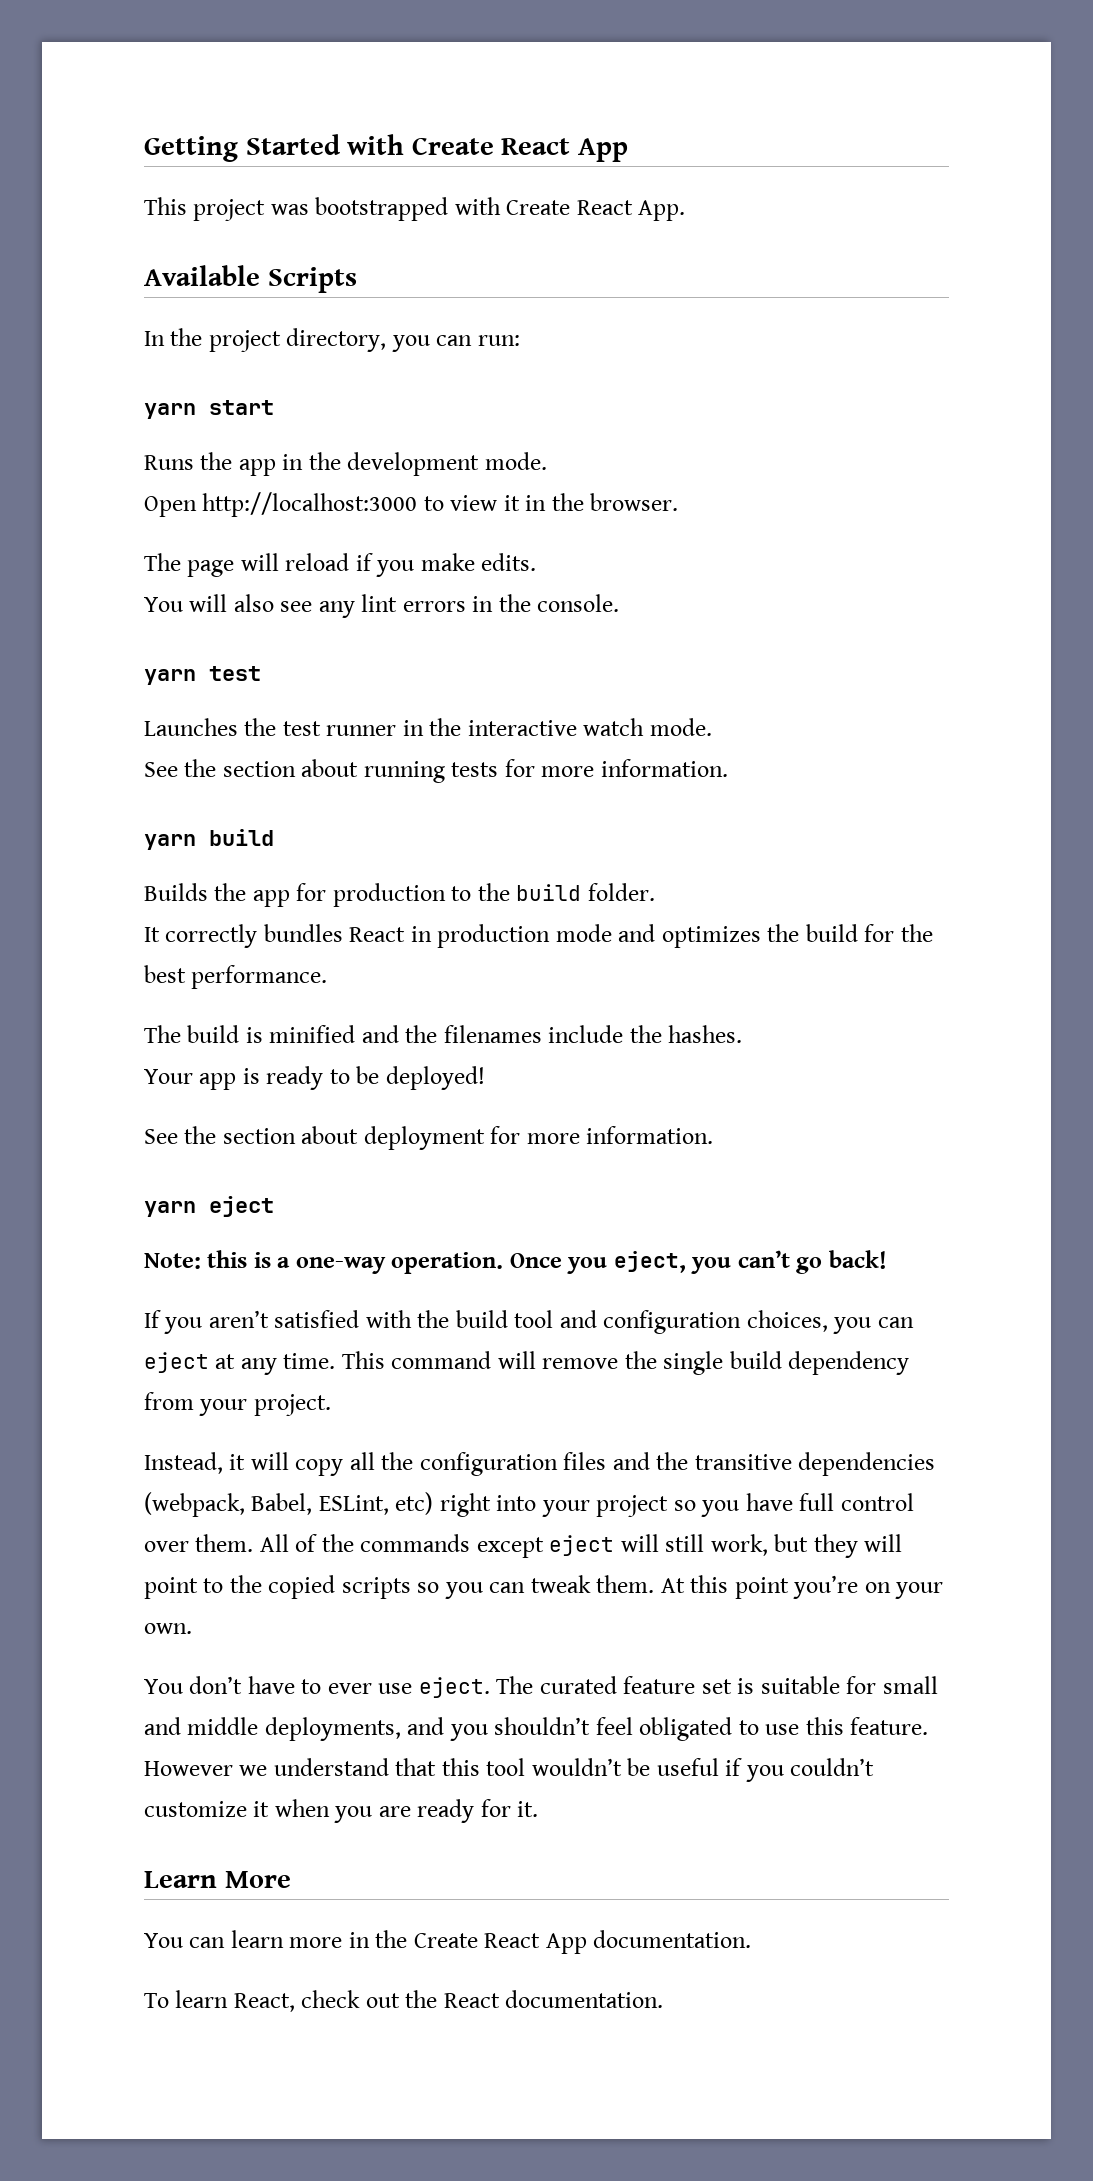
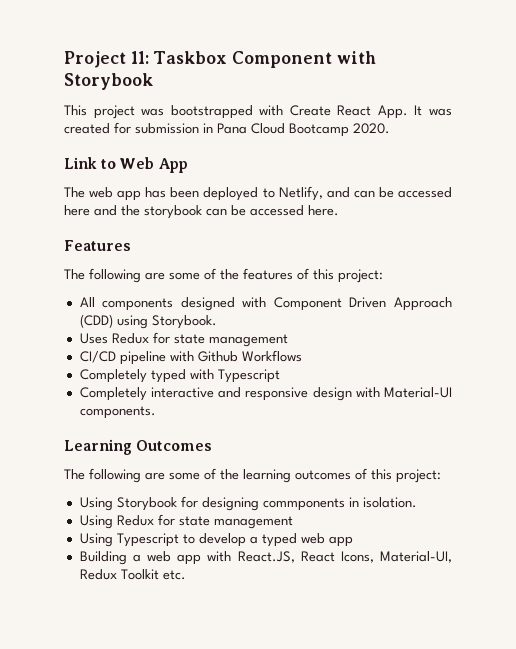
- Getting Started with Create React App
+ Project 11: Taskbox Component with Storybook
- This project was bootstrapped with Create React App.
- Available Scripts
- In the project directory, you can run:
- yarn start
- Runs the app in the development mode.
- Open http://localhost:3000 to view it in the browser.
- The page will reload if you make edits.
- You will also see any lint errors in the console.
- yarn test
- Launches the test runner in the interactive watch mode.
- See the section about running tests for more information.
- yarn build
- Builds the app for production to the build folder.
- It correctly bundles React in production mode and optimizes the build for the best performance.
- The build is minified and the filenames include the hashes.
- Your app is ready to be deployed!
- See the section about deployment for more information.
- yarn eject
- Note: this is a one-way operation. Once you eject, you can’t go back!
- If you aren’t satisfied with the build tool and configuration choices, you can eject at any time. This command will remove the single build dependency from your project.
- Instead, it will copy all the configuration files and the transitive dependencies (webpack, Babel, ESLint, etc) right into your project so you have full control over them. All of the commands except eject will still work, but they will point to the copied scripts so you can tweak them. At this point you’re on your own.
- You don’t have to ever use eject. The curated feature set is suitable for small and middle deployments, and you shouldn’t feel obligated to use this feature. However we understand that this tool wouldn’t be useful if you couldn’t customize it when you are ready for it.
- Learn More
- You can learn more in the Create React App documentation.
- To learn React, check out the React documentation.
+ This project was bootstrapped with Create React App. It was created for submission in Pana Cloud Bootcamp 2020.
+ Link to Web App
+ The web app has been deployed to Netlify, and can be accessed here and the storybook can be accessed here.
+ Features
+ The following are some of the features of this project:
+ All components designed with Component Driven Approach (CDD) using Storybook.
+ Uses Redux for state management
+ CI/CD pipeline with Github Workflows
+ Completely typed with Typescript
+ Completely interactive and responsive design with Material-UI components.
+ Learning Outcomes
+ The following are some of the learning outcomes of this project:
+ Using Storybook for designing commponents in isolation.
+ Using Redux for state management
+ Using Typescript to develop a typed web app
+ Building a web app with React.JS, React Icons, Material-UI, Redux Toolkit etc.

